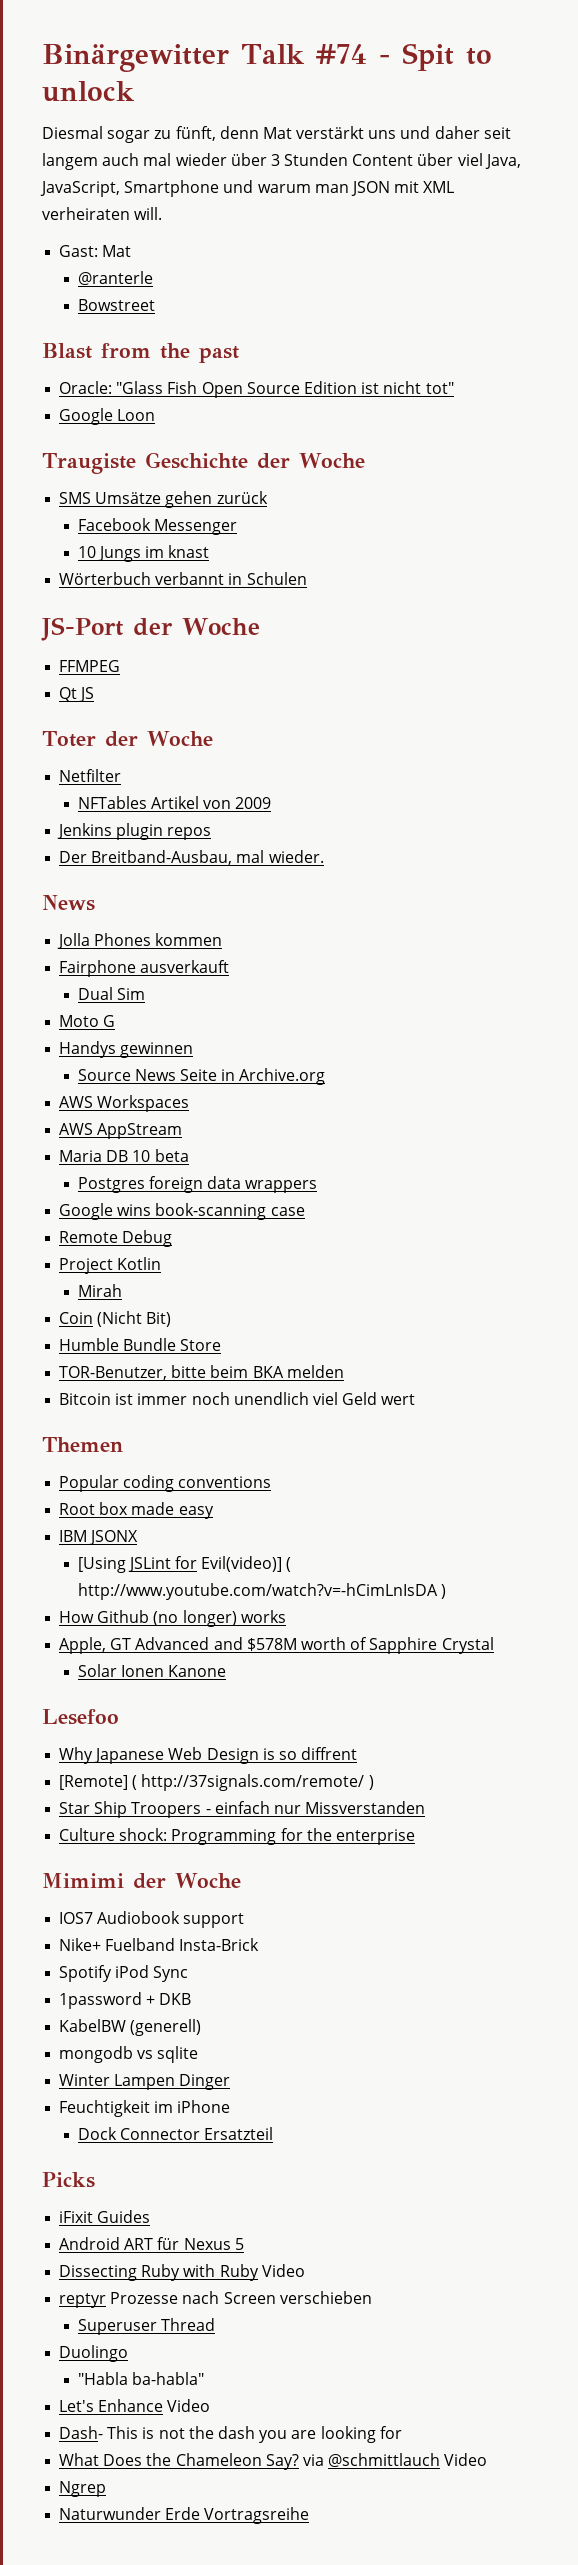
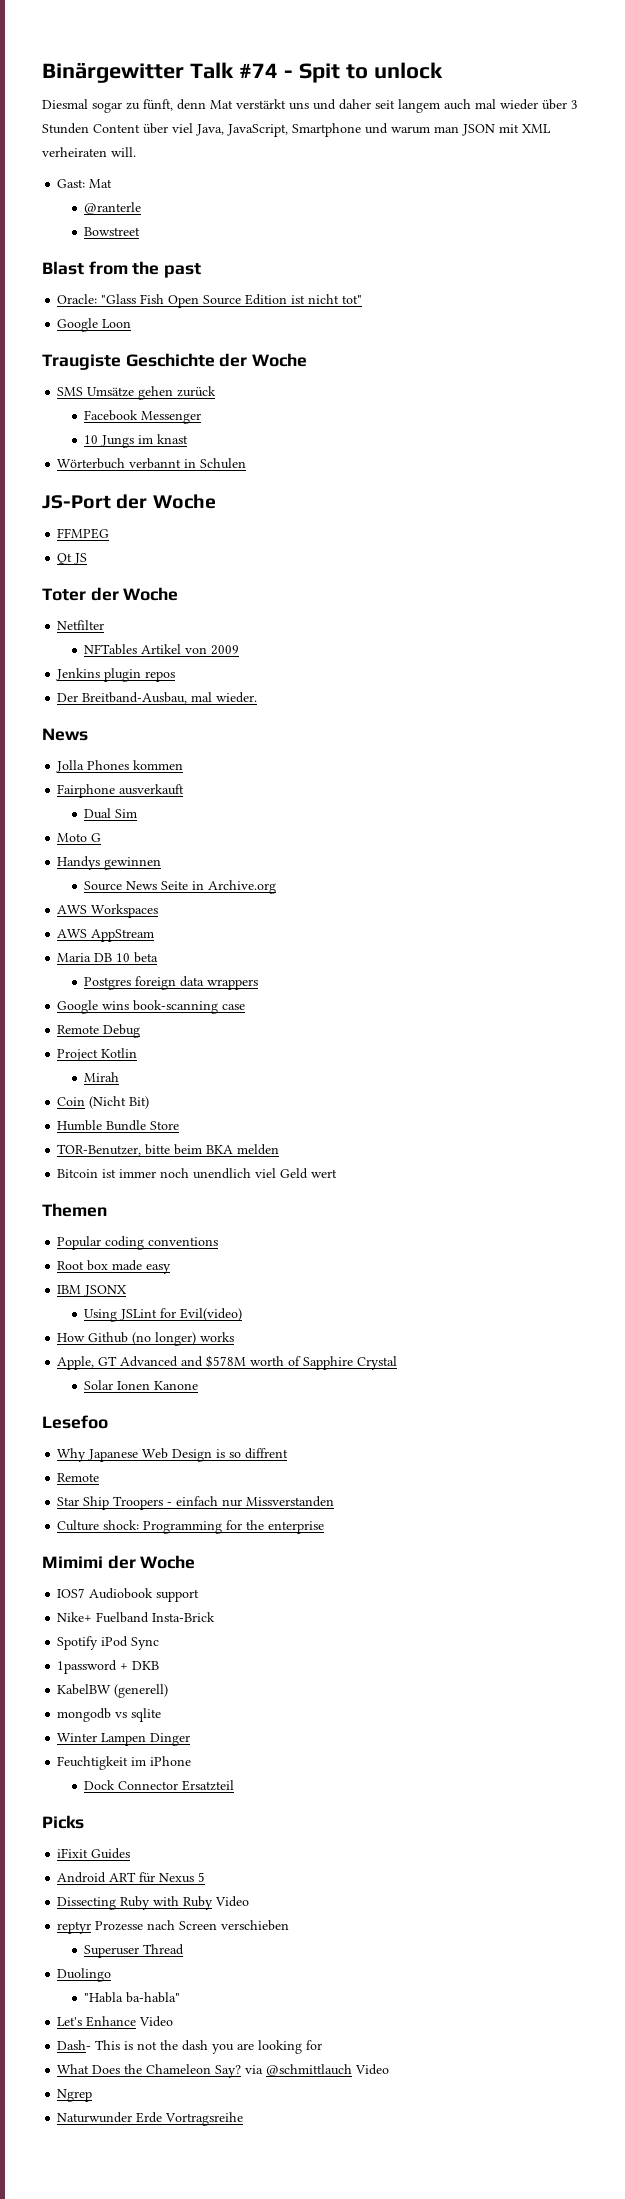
- [Using JSLint for Evil(video)] ( http://www.youtube.com/watch?v=-hCimLnIsDA )
+ Using JSLint for Evil(video)
  Why Japanese Web Design is so diffrent
- [Remote] ( http://37signals.com/remote/ )
+ Remote

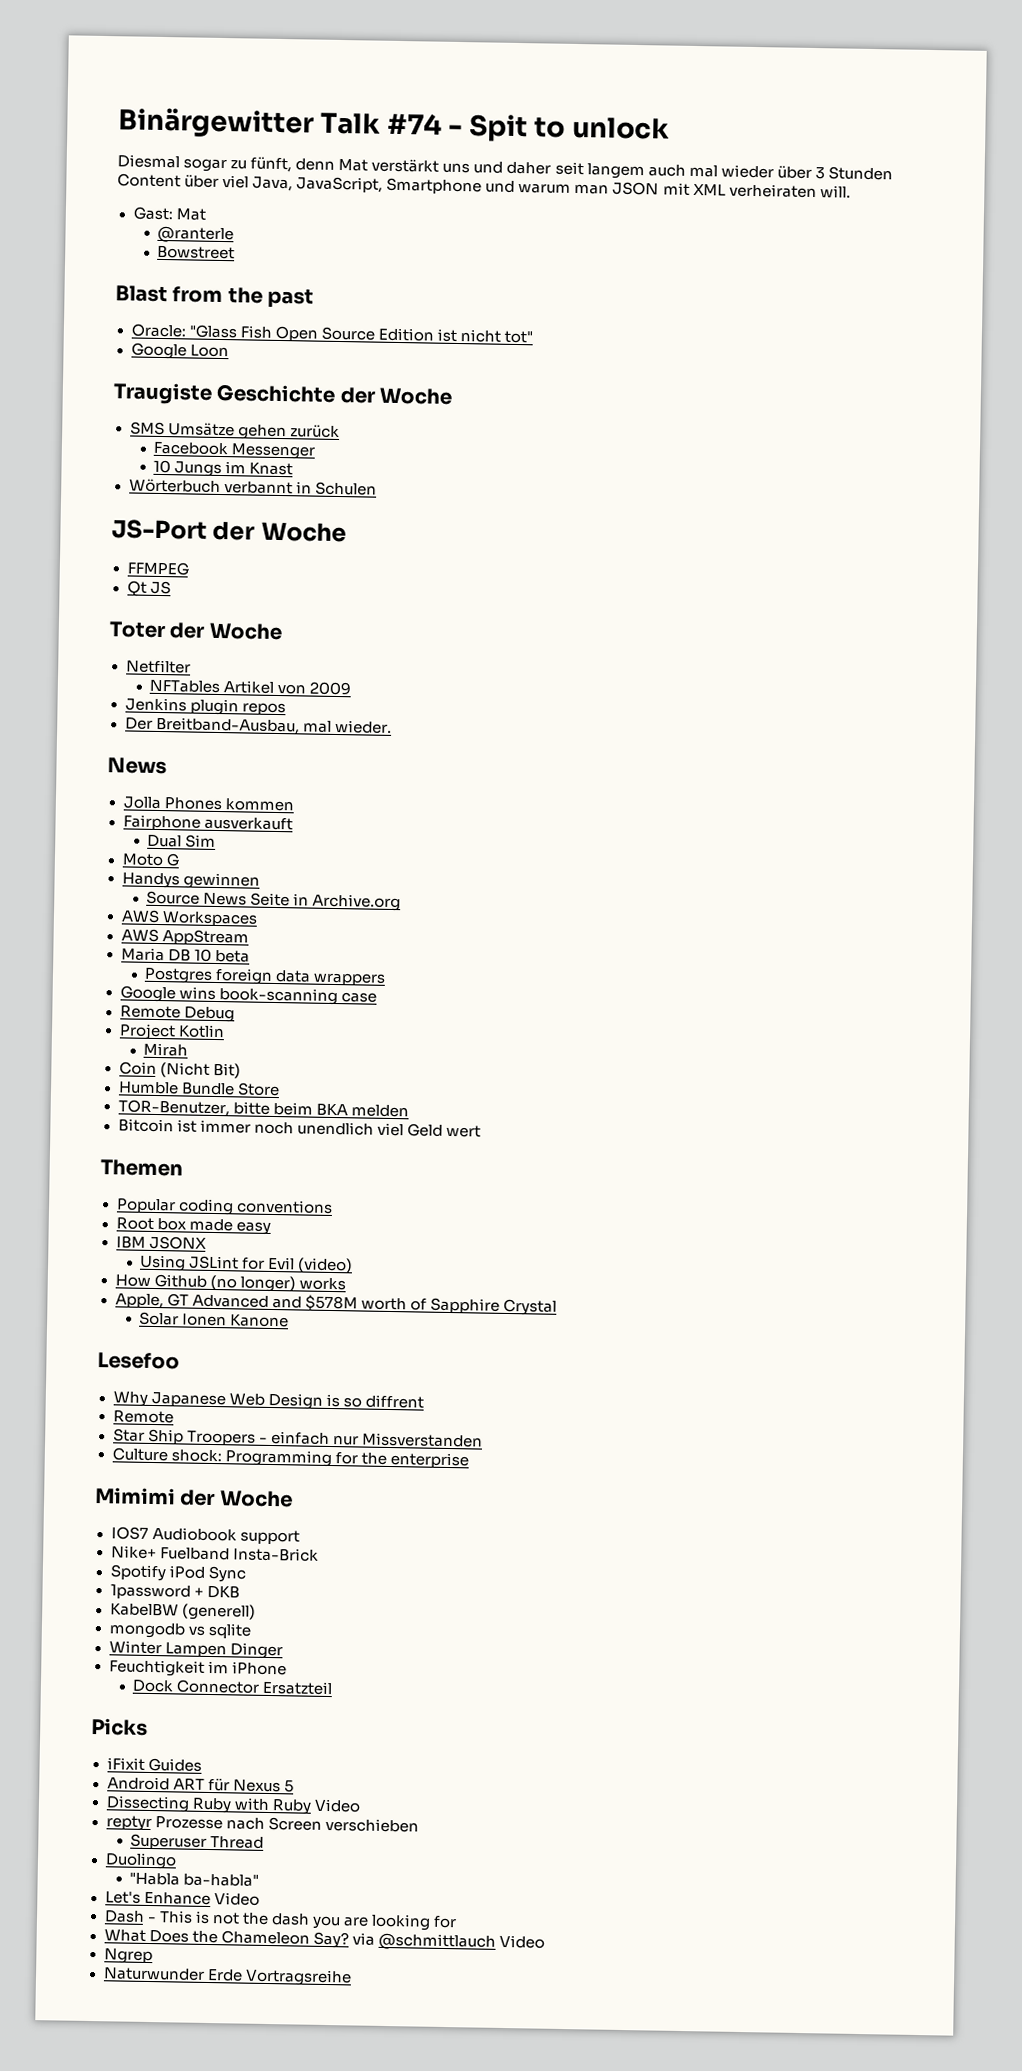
- 10 Jungs im knast
+ 10 Jungs im Knast
- Using JSLint for Evil(video)
+ Using JSLint for Evil (video)
- Dash- This is not the dash you are looking for
+ Dash - This is not the dash you are looking for

